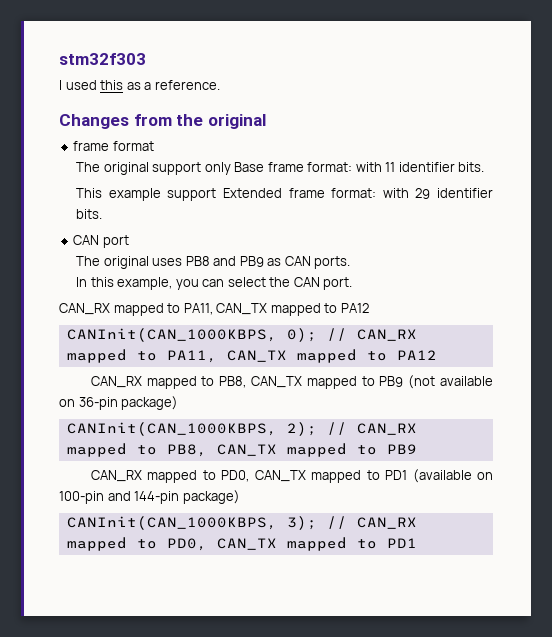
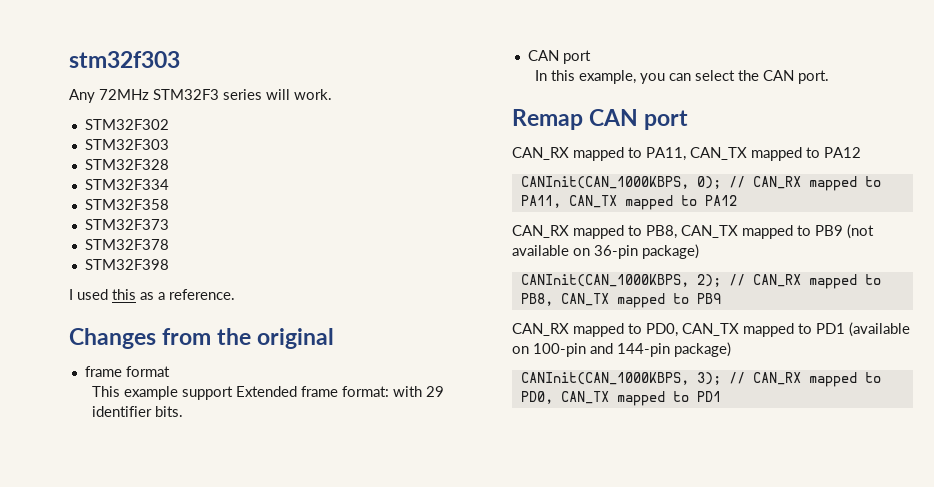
+ Any 72MHz STM32F3 series will work.
+ STM32F302
+ STM32F303
+ STM32F328
+ STM32F334
+ STM32F358
+ STM32F373
+ STM32F378
+ STM32F398
- The original support only Base frame format: with 11 identifier bits.
- The original uses PB8 and PB9 as CAN ports.
+ Remap CAN port

